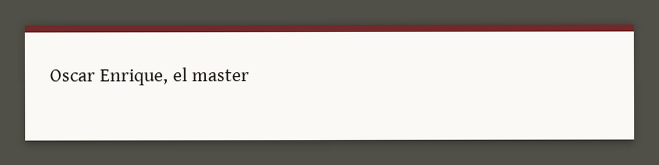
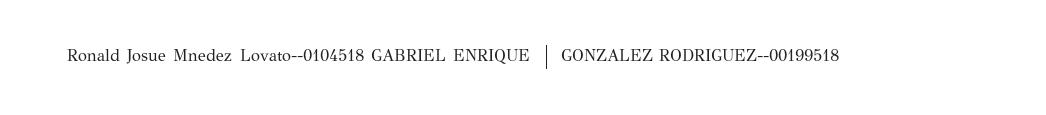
- Oscar Enrique, el master
+ Ronald Josue Mnedez Lovato--0104518 GABRIEL ENRIQUE GONZALEZ RODRIGUEZ--00199518

